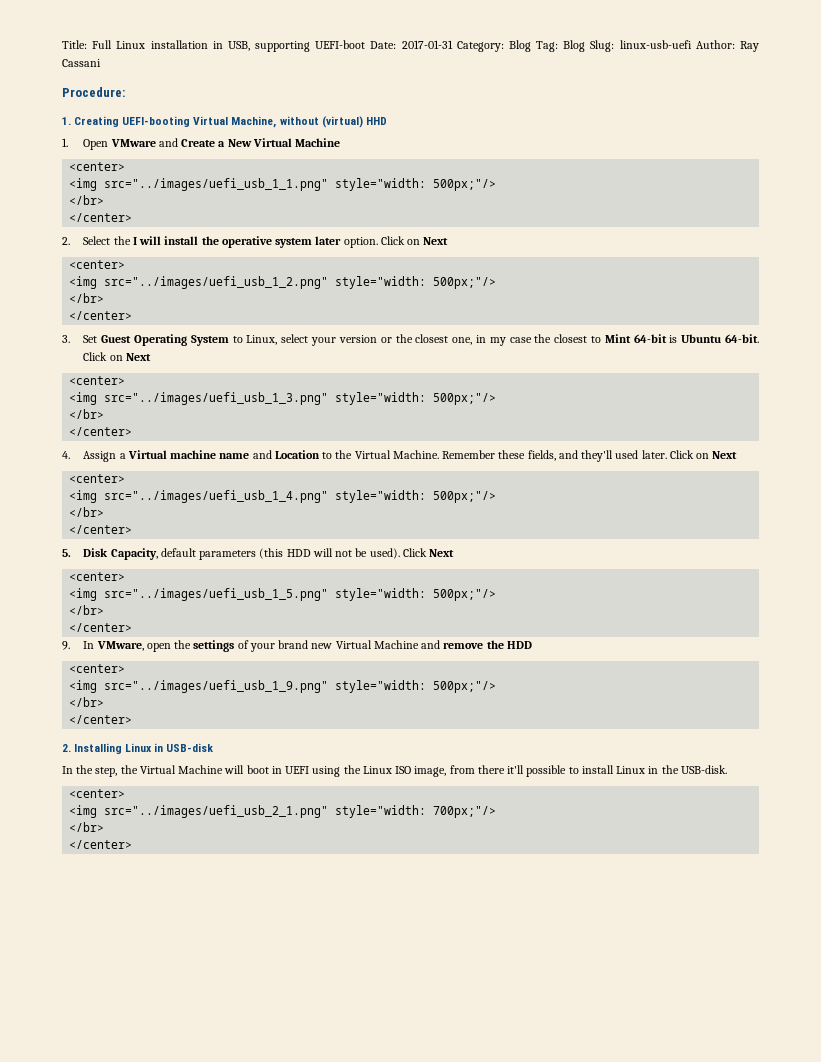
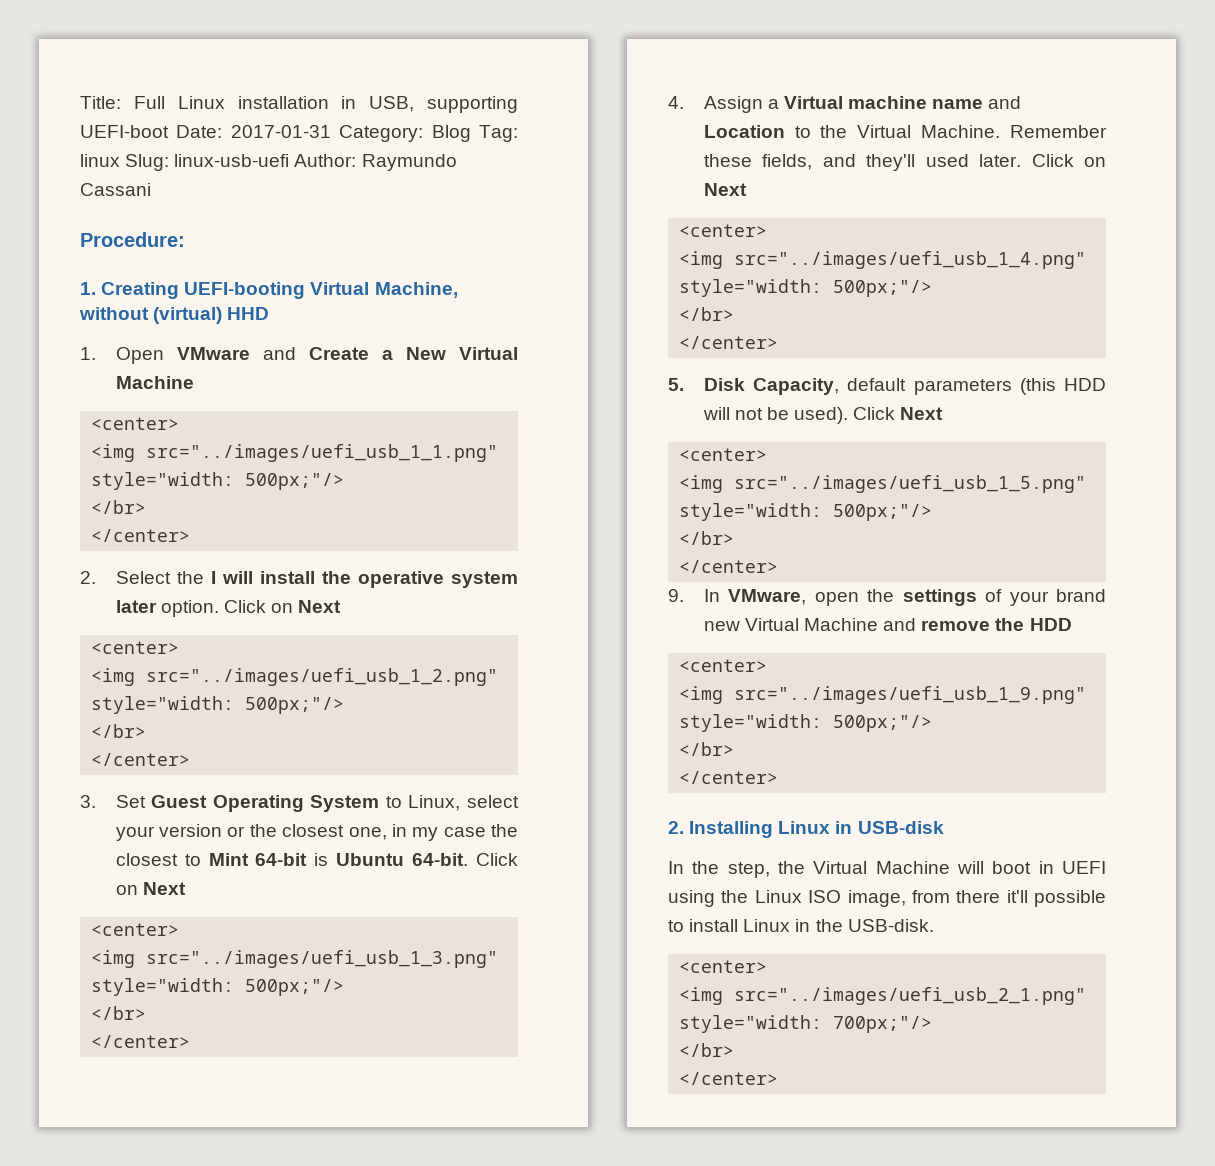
- Title: Full Linux installation in USB, supporting UEFI-boot Date: 2017-01-31 Category: Blog Tag: Blog Slug: linux-usb-uefi Author: Ray Cassani
+ Title: Full Linux installation in USB, supporting UEFI-boot Date: 2017-01-31 Category: Blog Tag: linux Slug: linux-usb-uefi Author: Raymundo Cassani

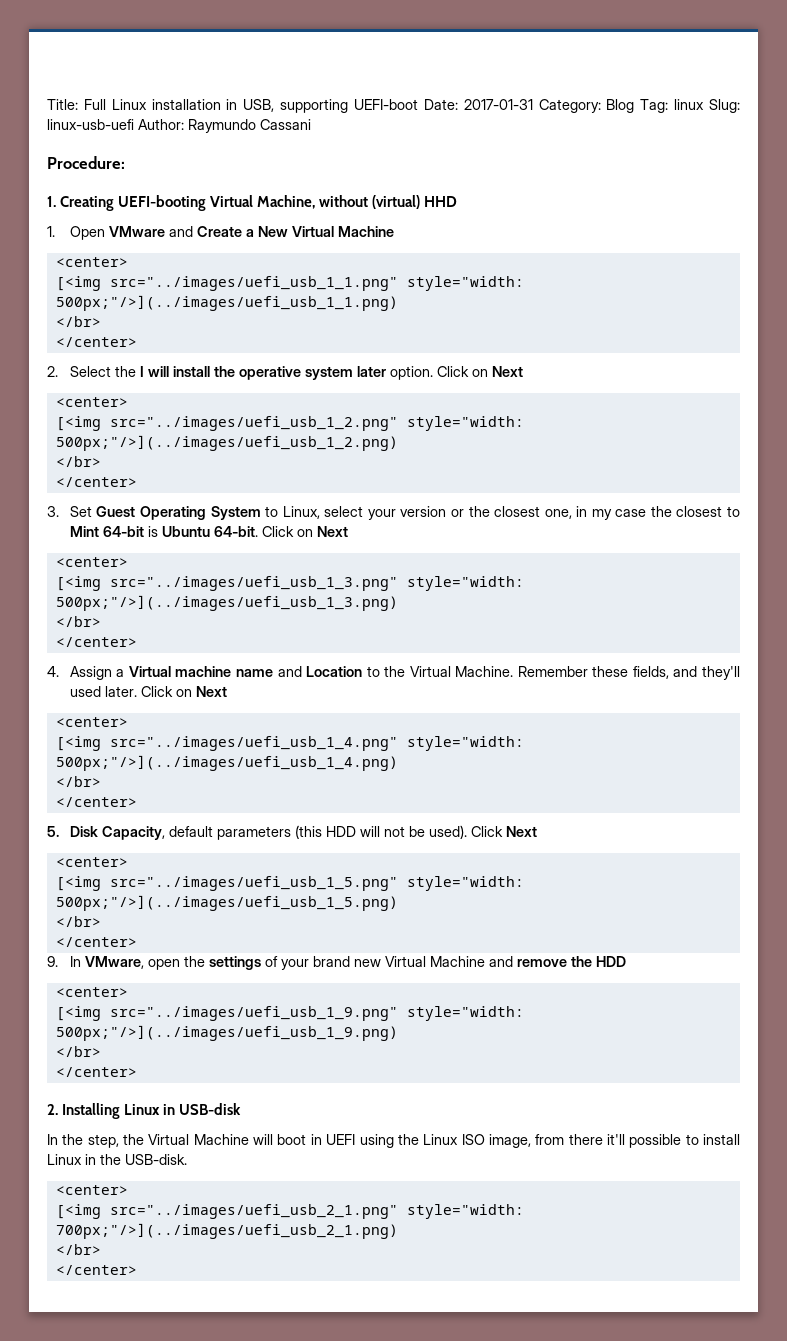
- <img src="../images/uefi_usb_1_1.png" style="width: 500px;"/>
+ [<img src="../images/uefi_usb_1_1.png" style="width: 500px;"/>](../images/uefi_usb_1_1.png)
- <img src="../images/uefi_usb_1_2.png" style="width: 500px;"/>
+ [<img src="../images/uefi_usb_1_2.png" style="width: 500px;"/>](../images/uefi_usb_1_2.png)
- <img src="../images/uefi_usb_1_3.png" style="width: 500px;"/>
+ [<img src="../images/uefi_usb_1_3.png" style="width: 500px;"/>](../images/uefi_usb_1_3.png)
- <img src="../images/uefi_usb_1_4.png" style="width: 500px;"/>
+ [<img src="../images/uefi_usb_1_4.png" style="width: 500px;"/>](../images/uefi_usb_1_4.png)
- <img src="../images/uefi_usb_1_5.png" style="width: 500px;"/>
+ [<img src="../images/uefi_usb_1_5.png" style="width: 500px;"/>](../images/uefi_usb_1_5.png)
- <img src="../images/uefi_usb_1_9.png" style="width: 500px;"/>
+ [<img src="../images/uefi_usb_1_9.png" style="width: 500px;"/>](../images/uefi_usb_1_9.png)
- <img src="../images/uefi_usb_2_1.png" style="width: 700px;"/>
+ [<img src="../images/uefi_usb_2_1.png" style="width: 700px;"/>](../images/uefi_usb_2_1.png)

